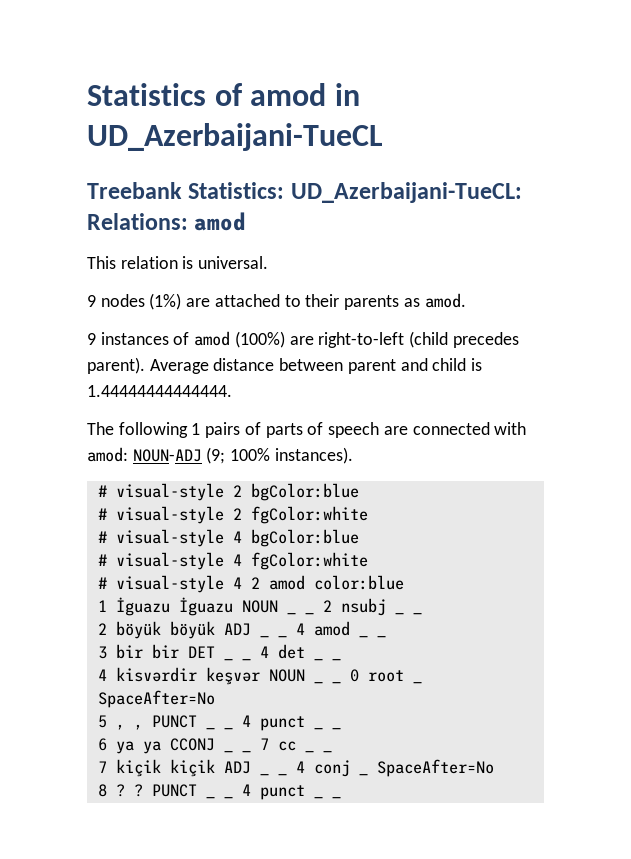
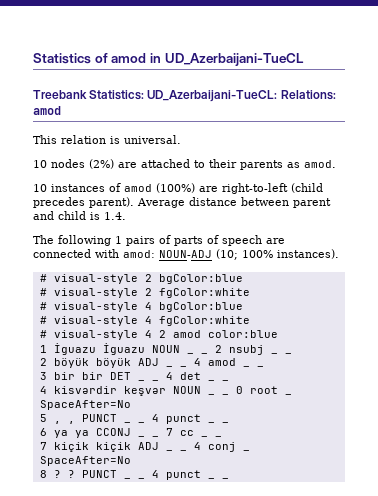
- 9 nodes (1%) are attached to their parents as amod.
+ 10 nodes (2%) are attached to their parents as amod.
- 9 instances of amod (100%) are right-to-left (child precedes parent).
+ 10 instances of amod (100%) are right-to-left (child precedes parent).
- Average distance between parent and child is 1.44444444444444.
+ Average distance between parent and child is 1.4.
- The following 1 pairs of parts of speech are connected with amod: NOUN-ADJ (9; 100% instances).
+ The following 1 pairs of parts of speech are connected with amod: NOUN-ADJ (10; 100% instances).

